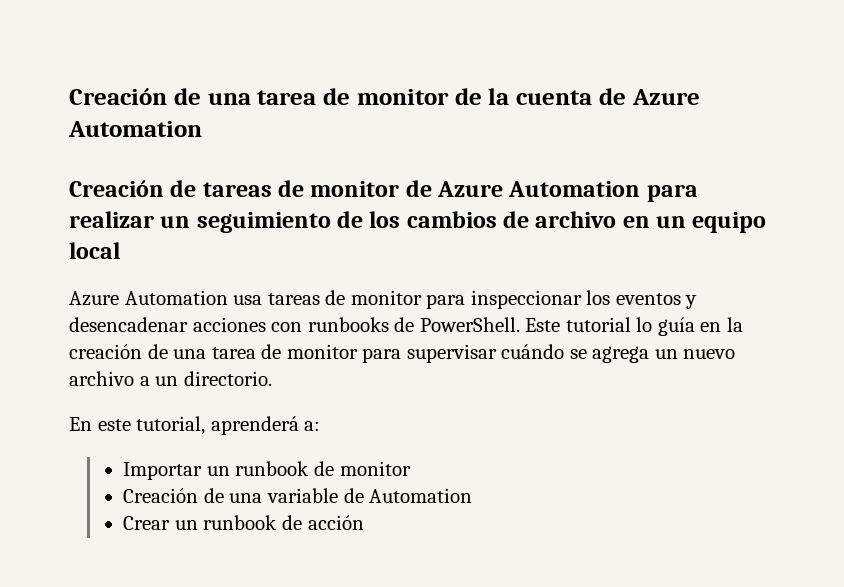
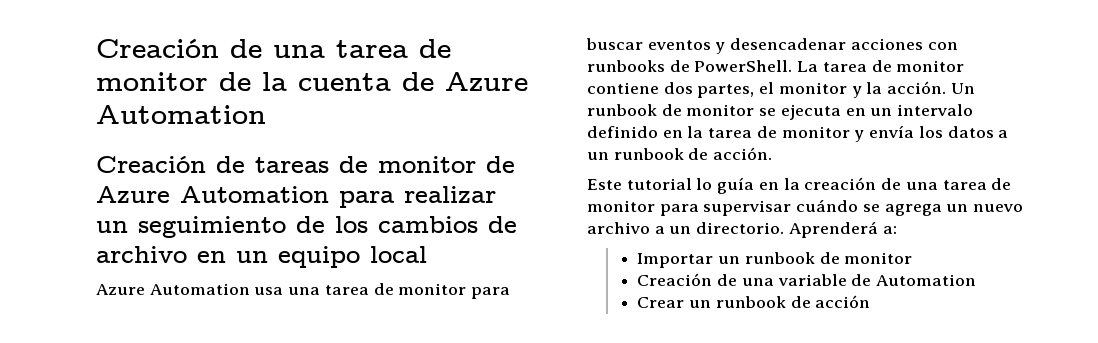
- Azure Automation usa tareas de monitor para inspeccionar los eventos y desencadenar acciones con runbooks de PowerShell. Este tutorial lo guía en la creación de una tarea de monitor para supervisar cuándo se agrega un nuevo archivo a un directorio.
- En este tutorial, aprenderá a:
+ Azure Automation usa una tarea de monitor para buscar eventos y desencadenar acciones con runbooks de PowerShell. La tarea de monitor contiene dos partes, el monitor y la acción. Un runbook de monitor se ejecuta en un intervalo definido en la tarea de monitor y envía los datos a un runbook de acción.
+ Este tutorial lo guía en la creación de una tarea de monitor para supervisar cuándo se agrega un nuevo archivo a un directorio. Aprenderá a:

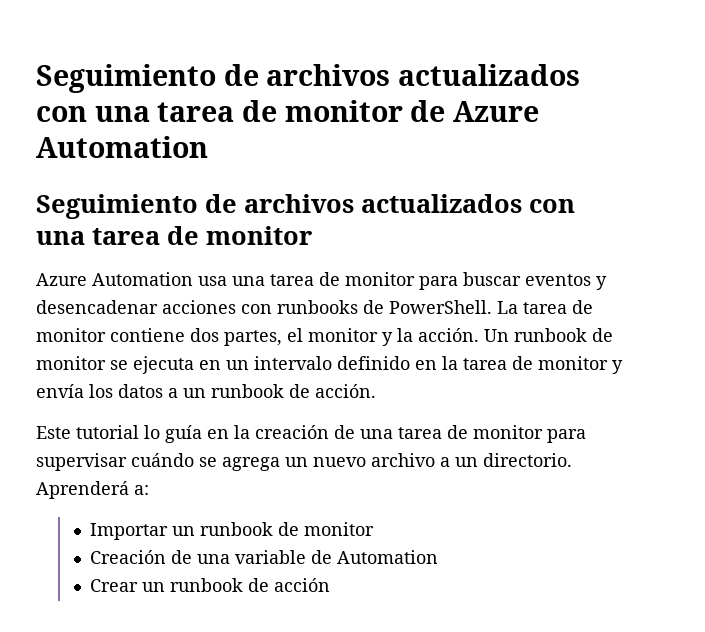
- Creación de una tarea de monitor de la cuenta de Azure Automation
- Creación de tareas de monitor de Azure Automation para realizar un seguimiento de los cambios de archivo en un equipo local
+ Seguimiento de archivos actualizados con una tarea de monitor de Azure Automation
+ Seguimiento de archivos actualizados con una tarea de monitor

